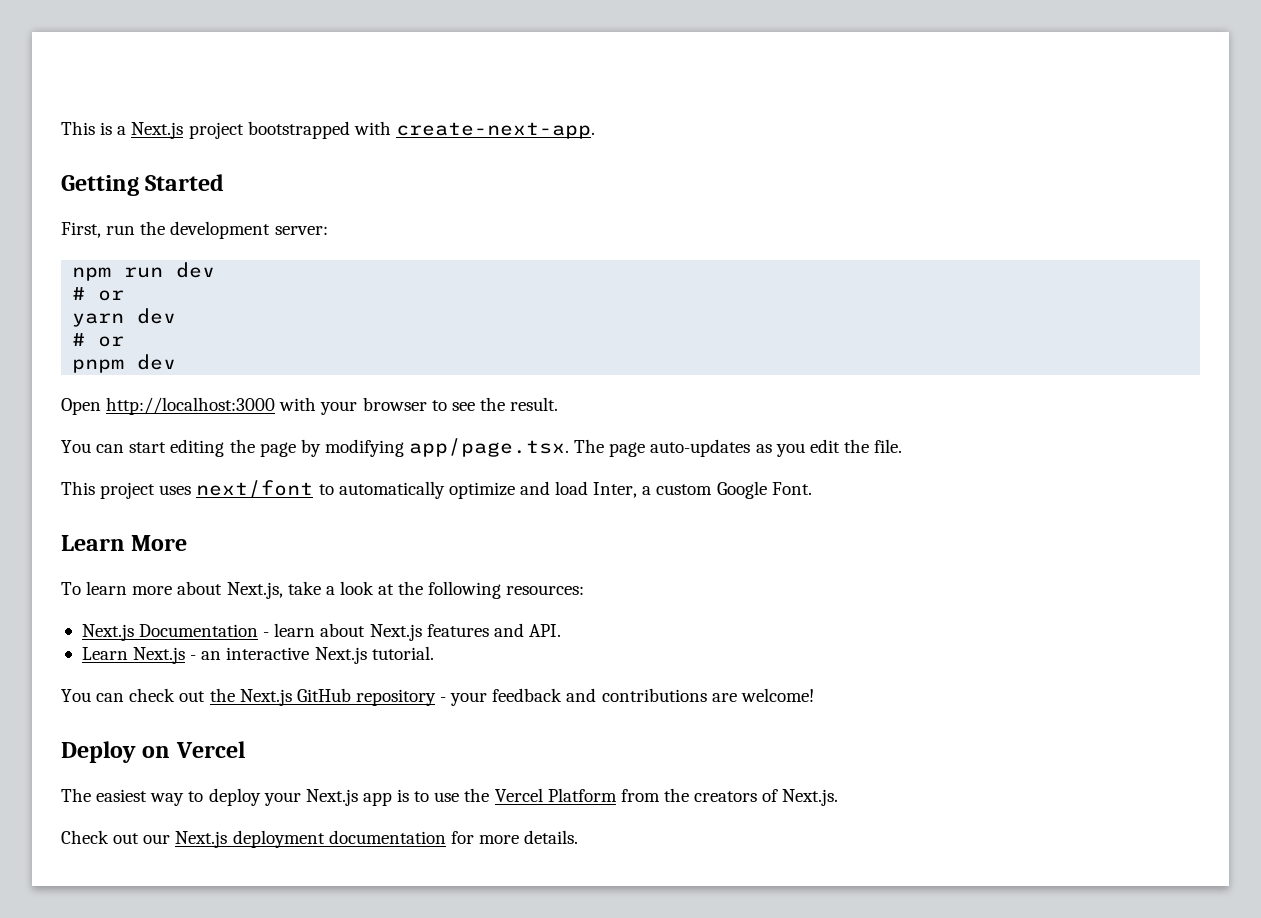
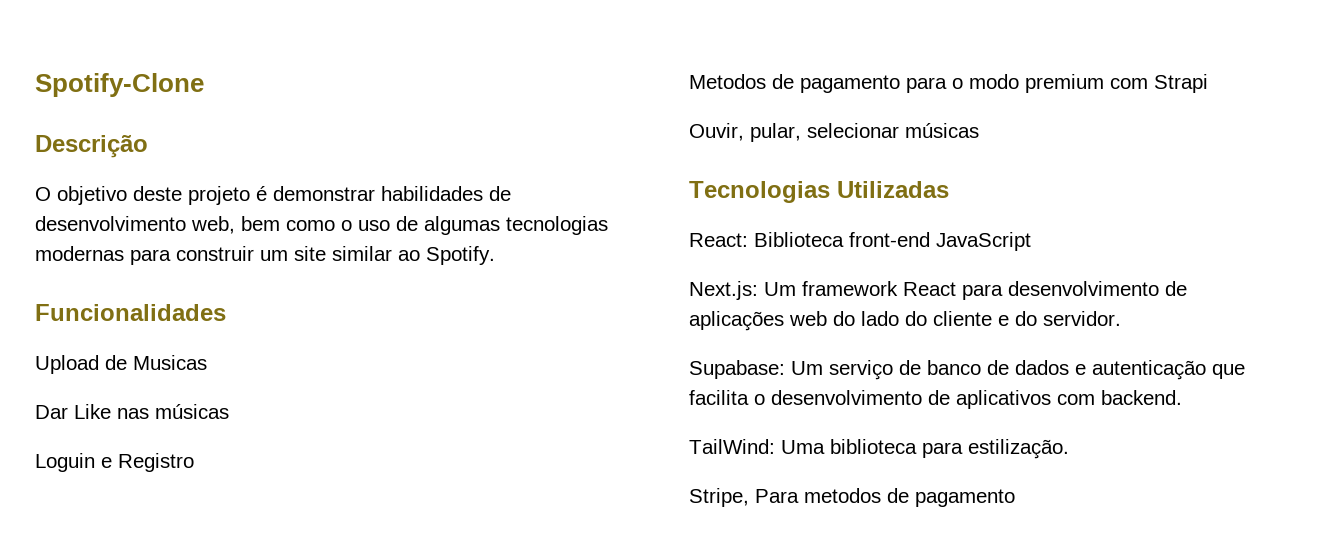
- This is a Next.js project bootstrapped with create-next-app.
- Getting Started
- First, run the development server:
- npm run dev
- # or
- yarn dev
- # or
- pnpm dev
- Open http://localhost:3000 with your browser to see the result.
- You can start editing the page by modifying app/page.tsx. The page auto-updates as you edit the file.
- This project uses next/font to automatically optimize and load Inter, a custom Google Font.
- Learn More
- To learn more about Next.js, take a look at the following resources:
- Next.js Documentation - learn about Next.js features and API.
- Learn Next.js - an interactive Next.js tutorial.
- You can check out the Next.js GitHub repository - your feedback and contributions are welcome!
- Deploy on Vercel
- The easiest way to deploy your Next.js app is to use the Vercel Platform from the creators of Next.js.
- Check out our Next.js deployment documentation for more details.
+ Spotify-Clone
+ Descrição
+ O objetivo deste projeto é demonstrar habilidades de desenvolvimento web, bem como o uso de algumas tecnologias modernas para construir um site similar ao Spotify.
+ Funcionalidades
+ Upload de Musicas
+ Dar Like nas músicas
+ Loguin e Registro
+ Metodos de pagamento para o modo premium com Strapi
+ Ouvir, pular, selecionar músicas
+ Tecnologias Utilizadas
+ React: Biblioteca front-end JavaScript
+ Next.js: Um framework React para desenvolvimento de aplicações web do lado do cliente e do servidor.
+ Supabase: Um serviço de banco de dados e autenticação que facilita o desenvolvimento de aplicativos com backend.
+ TailWind: Uma biblioteca para estilização.
+ Stripe, Para metodos de pagamento

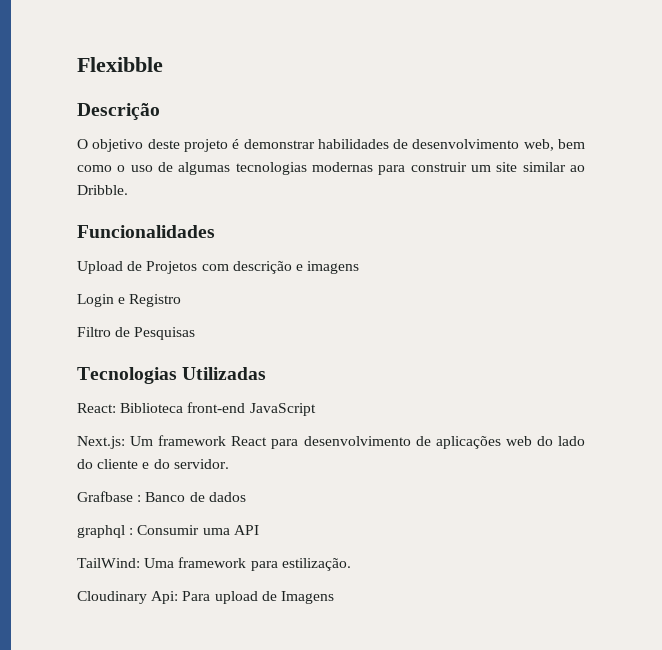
- Spotify-Clone
+ Flexibble
- O objetivo deste projeto é demonstrar habilidades de desenvolvimento web, bem como o uso de algumas tecnologias modernas para construir um site similar ao Spotify.
+ O objetivo deste projeto é demonstrar habilidades de desenvolvimento web, bem como o uso de algumas tecnologias modernas para construir um site similar ao Dribble.
- Upload de Musicas
- Dar Like nas músicas
- Loguin e Registro
- Metodos de pagamento para o modo premium com Strapi
- Ouvir, pular, selecionar músicas
+ Upload de Projetos com descrição e imagens
+ Login e Registro
+ Filtro de Pesquisas
- Supabase: Um serviço de banco de dados e autenticação que facilita o desenvolvimento de aplicativos com backend.
+ Grafbase : Banco de dados
+ graphql : Consumir uma API
- TailWind: Uma biblioteca para estilização.
+ TailWind: Uma framework para estilização.
- Stripe, Para metodos de pagamento
+ Cloudinary Api: Para upload de Imagens

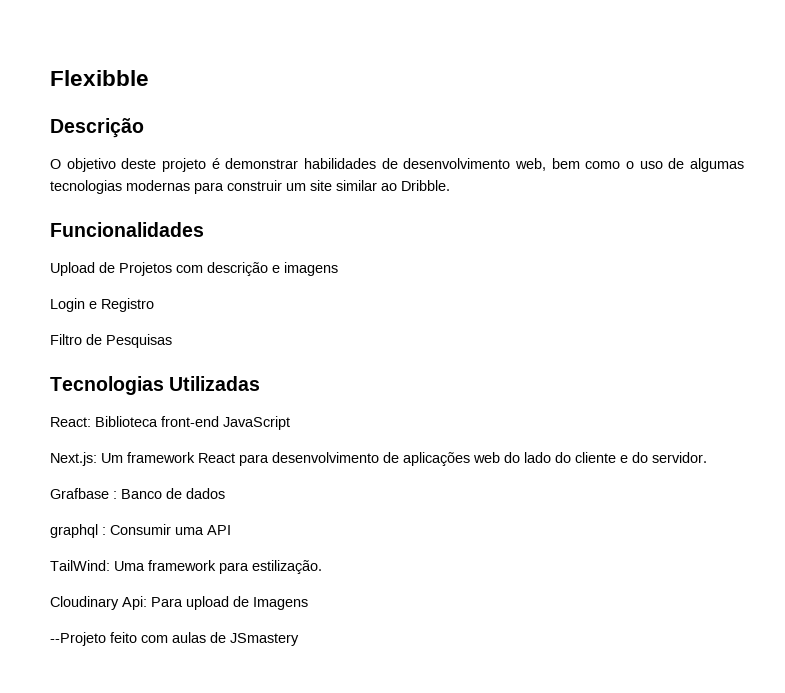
+ --Projeto feito com aulas de JSmastery

